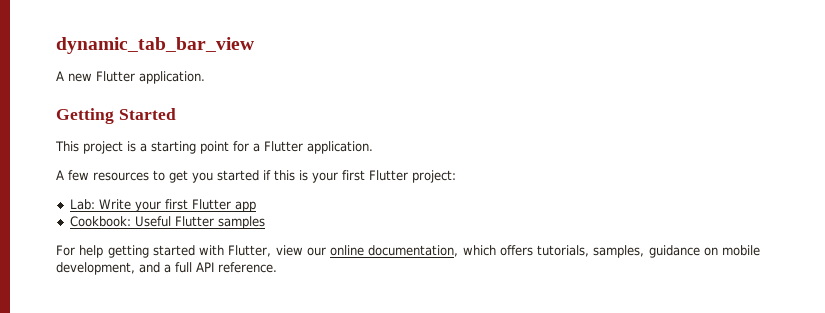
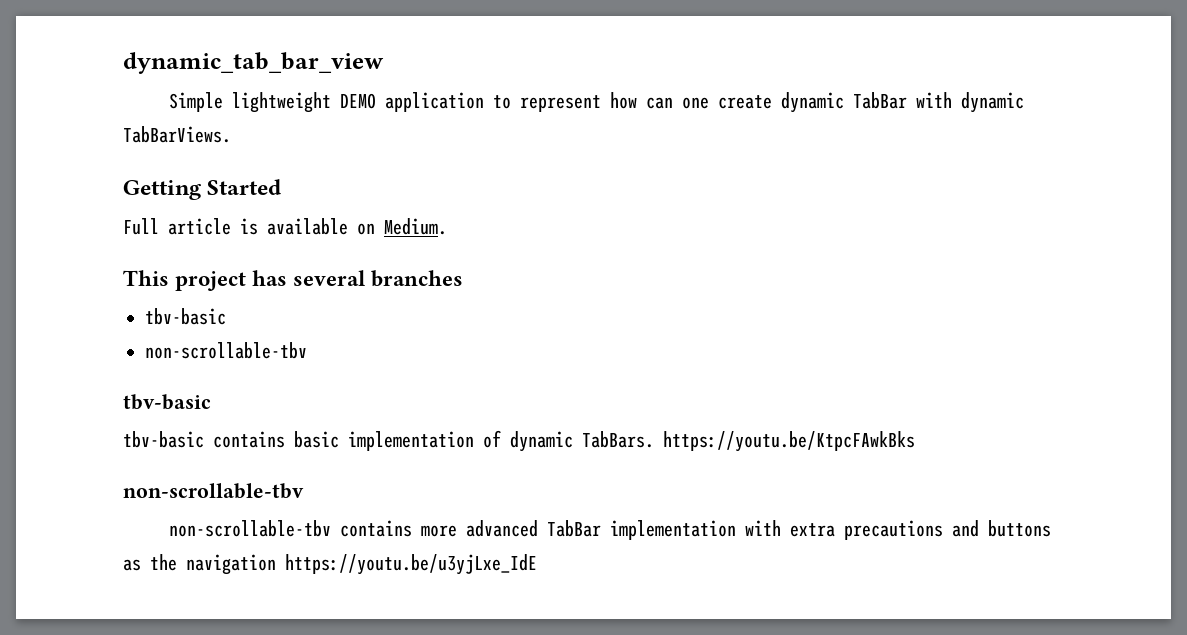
- A new Flutter application.
+ Simple lightweight DEMO application to represent how can one create dynamic TabBar with dynamic TabBarViews.
  Getting Started
- This project is a starting point for a Flutter application.
- A few resources to get you started if this is your first Flutter project:
- Lab: Write your first Flutter app
- Cookbook: Useful Flutter samples
- For help getting started with Flutter, view our online documentation, which offers tutorials, samples, guidance on mobile development, and a full API reference.
+ Full article is available on Medium.
+ This project has several branches
+ tbv-basic
+ non-scrollable-tbv
+ tbv-basic
+ tbv-basic contains basic implementation of dynamic TabBars. https://youtu.be/KtpcFAwkBks
+ non-scrollable-tbv
+ non-scrollable-tbv contains more advanced TabBar implementation with extra precautions and buttons as the navigation https://youtu.be/u3yjLxe_IdE

